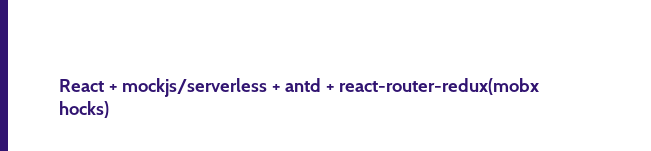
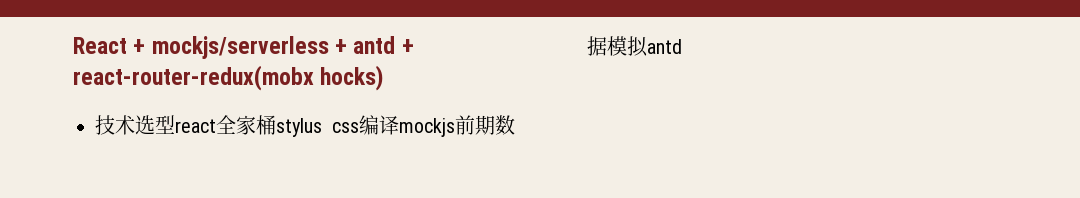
+ 技术选型react全家桶stylus css编译mockjs前期数据模拟antd

